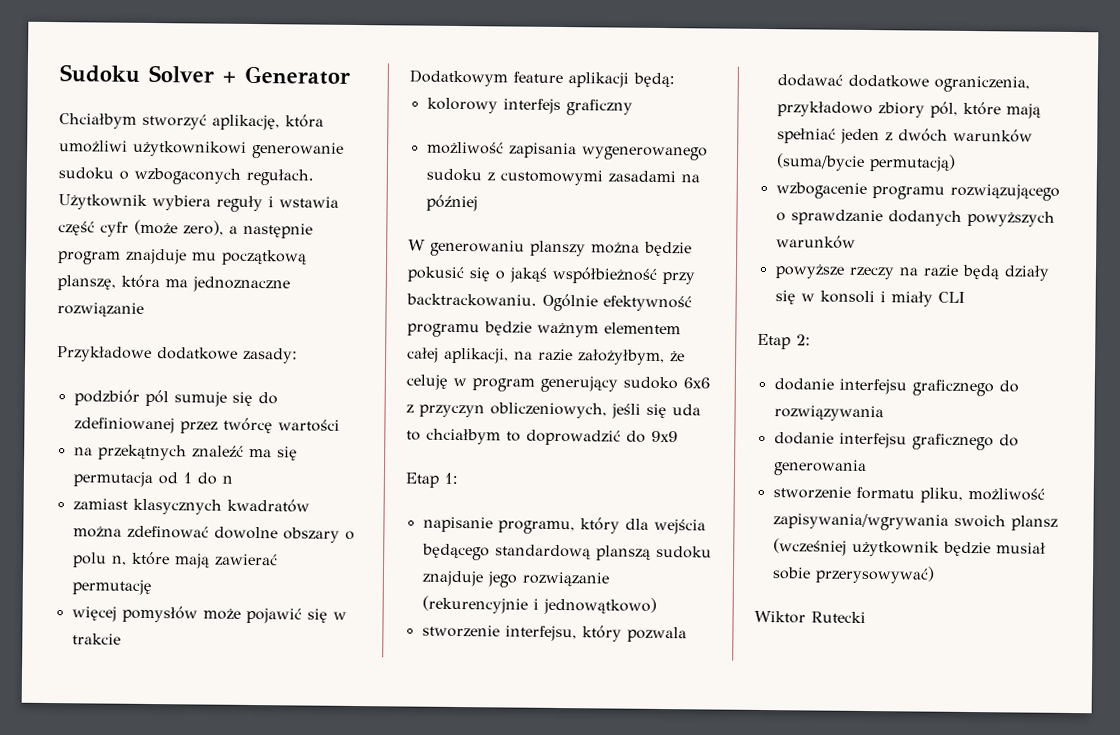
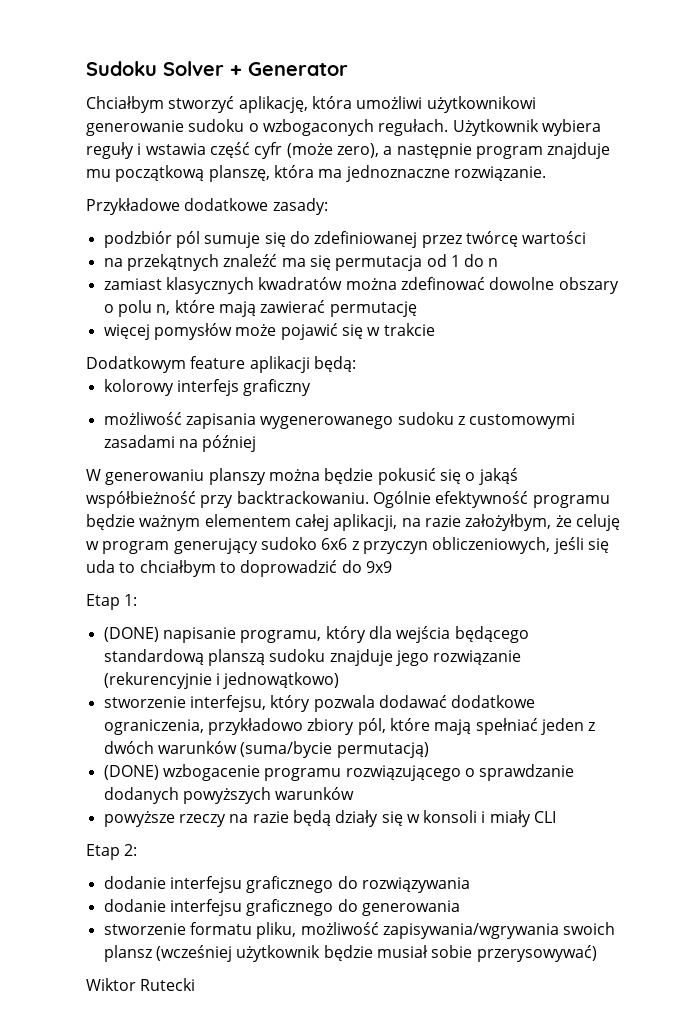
- Użytkownik wybiera reguły i wstawia część cyfr (może zero), a następnie program znajduje mu początkową planszę, która ma jednoznaczne rozwiązanie
+ Użytkownik wybiera reguły i wstawia część cyfr (może zero), a następnie program znajduje mu początkową planszę, która ma jednoznaczne rozwiązanie.
- napisanie programu, który dla wejścia będącego standardową planszą sudoku znajduje jego rozwiązanie (rekurencyjnie i jednowątkowo)
+ (DONE) napisanie programu, który dla wejścia będącego standardową planszą sudoku znajduje jego rozwiązanie (rekurencyjnie i jednowątkowo)
- wzbogacenie programu rozwiązującego o sprawdzanie dodanych powyższych warunków
+ (DONE) wzbogacenie programu rozwiązującego o sprawdzanie dodanych powyższych warunków

